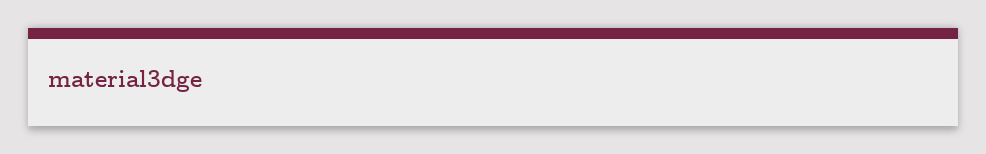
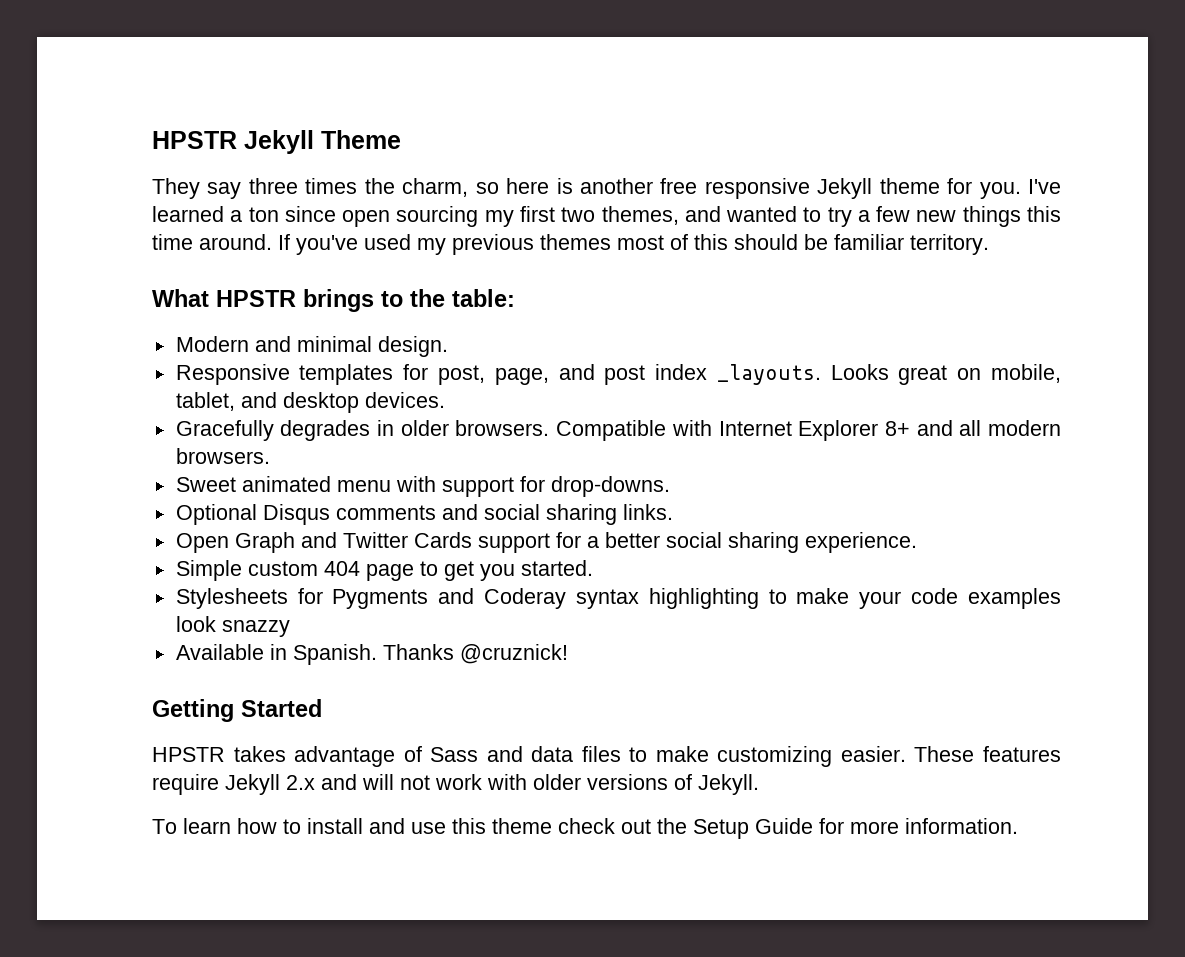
- material3dge
+ HPSTR Jekyll Theme
+ They say three times the charm, so here is another free responsive Jekyll theme for you. I've learned a ton since open sourcing my first two themes, and wanted to try a few new things this time around. If you've used my previous themes most of this should be familiar territory.
+ What HPSTR brings to the table:
+ Modern and minimal design.
+ Responsive templates for post, page, and post index _layouts. Looks great on mobile, tablet, and desktop devices.
+ Gracefully degrades in older browsers. Compatible with Internet Explorer 8+ and all modern browsers.
+ Sweet animated menu with support for drop-downs.
+ Optional Disqus comments and social sharing links.
+ Open Graph and Twitter Cards support for a better social sharing experience.
+ Simple custom 404 page to get you started.
+ Stylesheets for Pygments and Coderay syntax highlighting to make your code examples look snazzy
+ Available in Spanish. Thanks @cruznick!
+ Getting Started
+ HPSTR takes advantage of Sass and data files to make customizing easier. These features require Jekyll 2.x and will not work with older versions of Jekyll.
+ To learn how to install and use this theme check out the Setup Guide for more information.

